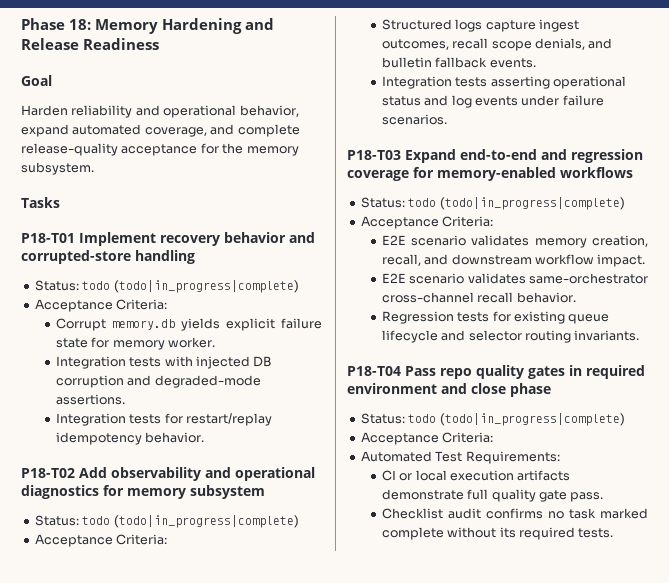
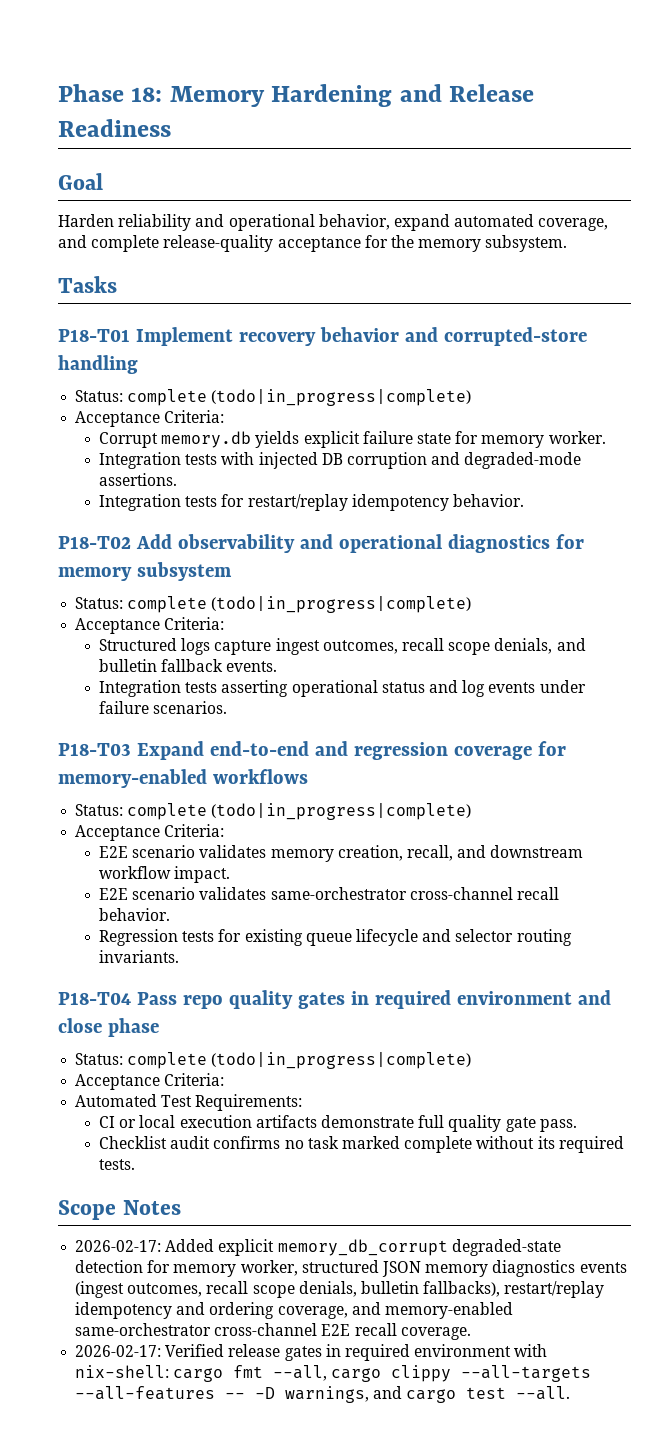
  P18-T01 Implement recovery behavior and corrupted-store handling
- Status: todo (todo|in_progress|complete)
+ Status: complete (todo|in_progress|complete)
  P18-T02 Add observability and operational diagnostics for memory subsystem
- Status: todo (todo|in_progress|complete)
+ Status: complete (todo|in_progress|complete)
  P18-T03 Expand end-to-end and regression coverage for memory-enabled workflows
- Status: todo (todo|in_progress|complete)
+ Status: complete (todo|in_progress|complete)
  P18-T04 Pass repo quality gates in required environment and close phase
- Status: todo (todo|in_progress|complete)
+ Status: complete (todo|in_progress|complete)
+ Scope Notes
+ 2026-02-17: Added explicit memory_db_corrupt degraded-state detection for memory worker, structured JSON memory diagnostics events (ingest outcomes, recall scope denials, bulletin fallbacks), restart/replay idempotency and ordering coverage, and memory-enabled same-orchestrator cross-channel E2E recall coverage.
+ 2026-02-17: Verified release gates in required environment with nix-shell: cargo fmt --all, cargo clippy --all-targets --all-features -- -D warnings, and cargo test --all.

